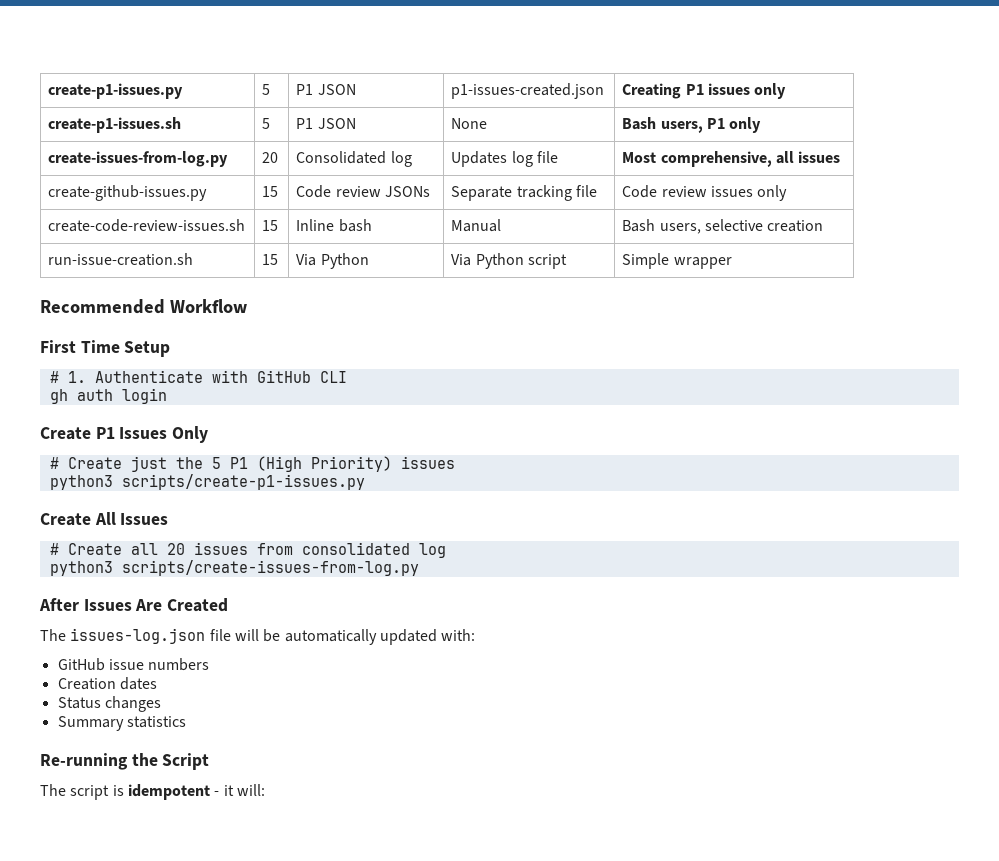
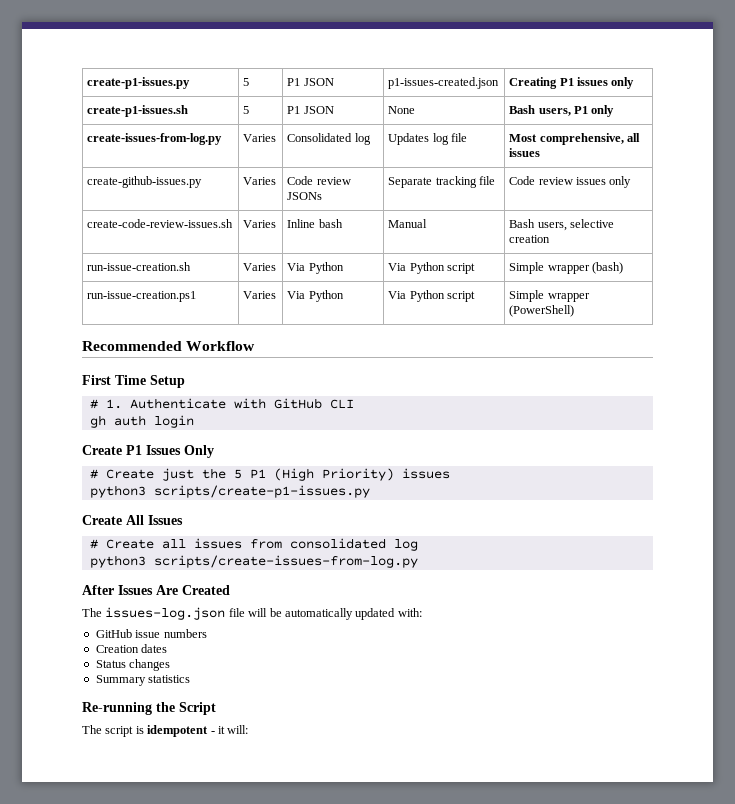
- create-issues-from-log.py | 20 | Consolidated log | Updates log file | Most comprehensive, all issues
+ create-issues-from-log.py | Varies | Consolidated log | Updates log file | Most comprehensive, all issues
- create-github-issues.py | 15 | Code review JSONs | Separate tracking file | Code review issues only
+ create-github-issues.py | Varies | Code review JSONs | Separate tracking file | Code review issues only
- create-code-review-issues.sh | 15 | Inline bash | Manual | Bash users, selective creation
+ create-code-review-issues.sh | Varies | Inline bash | Manual | Bash users, selective creation
- run-issue-creation.sh | 15 | Via Python | Via Python script | Simple wrapper
+ run-issue-creation.sh | Varies | Via Python | Via Python script | Simple wrapper (bash)
+ run-issue-creation.ps1 | Varies | Via Python | Via Python script | Simple wrapper (PowerShell)
- # Create all 20 issues from consolidated log
+ # Create all issues from consolidated log

